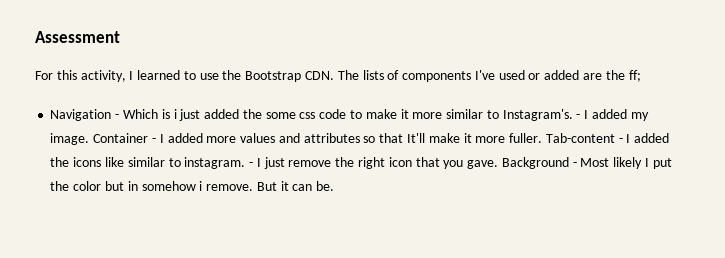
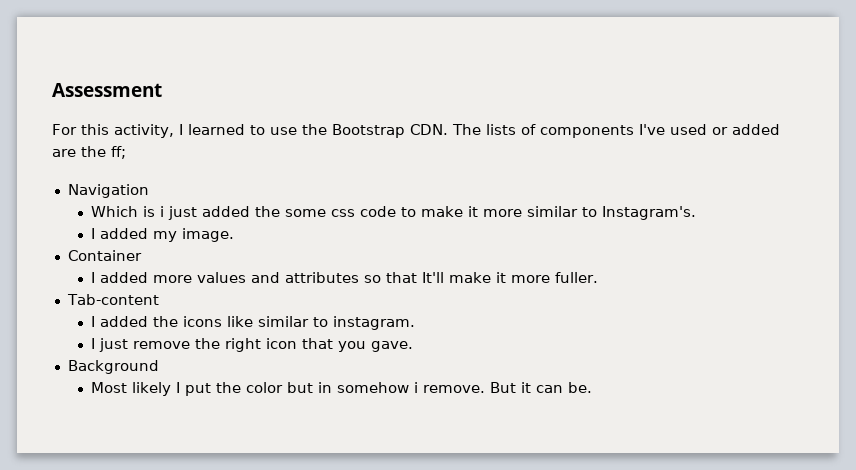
- Navigation - Which is i just added the some css code to make it more similar to Instagram's. - I added my image. Container - I added more values and attributes so that It'll make it more fuller. Tab-content - I added the icons like similar to instagram. - I just remove the right icon that you gave. Background - Most likely I put the color but in somehow i remove.
+ Navigation
+ Which is i just added the some css code to make it more similar to Instagram's.
+ I added my image.
+ Container
+ I added more values and attributes so that It'll make it more fuller.
+ Tab-content
+ I added the icons like similar to instagram.
+ I just remove the right icon that you gave.
+ Background
+ Most likely I put the color but in somehow i remove.

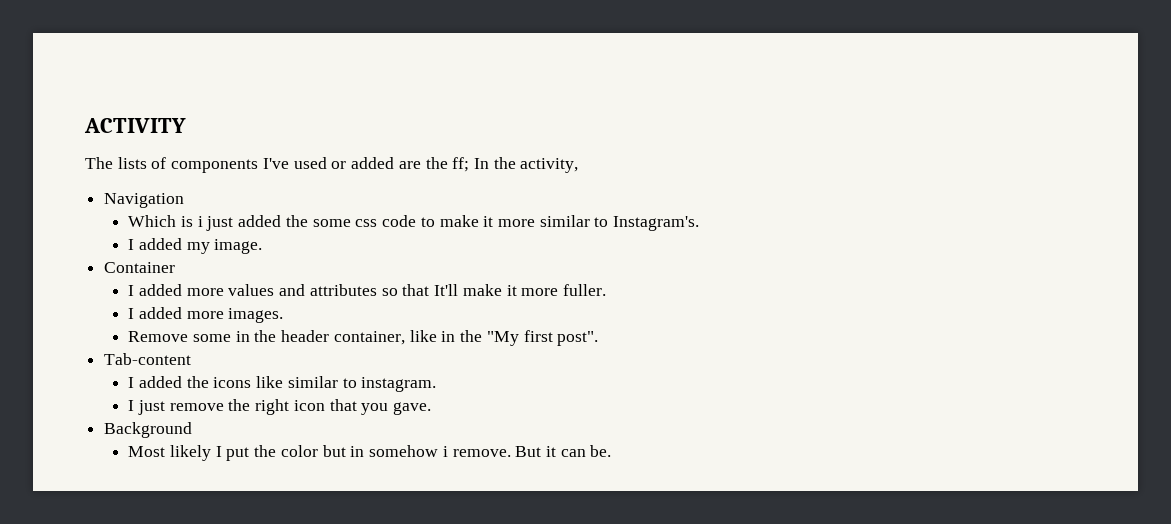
- Assessment
- For this activity, I learned to use the Bootstrap CDN. The lists of components I've used or added are the ff;
+ ACTIVITY
+ The lists of components I've used or added are the ff; In the activity,
+ I added more images.
+ Remove some in the header container, like in the "My first post".

